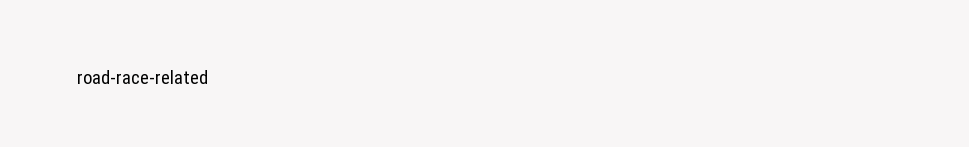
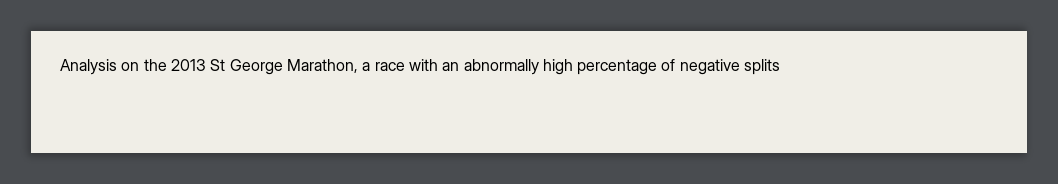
- road-race-related
+ Analysis on the 2013 St George Marathon, a race with an abnormally high percentage of negative splits

